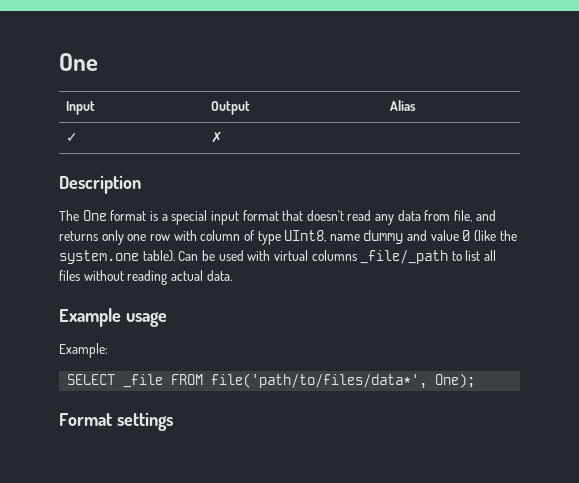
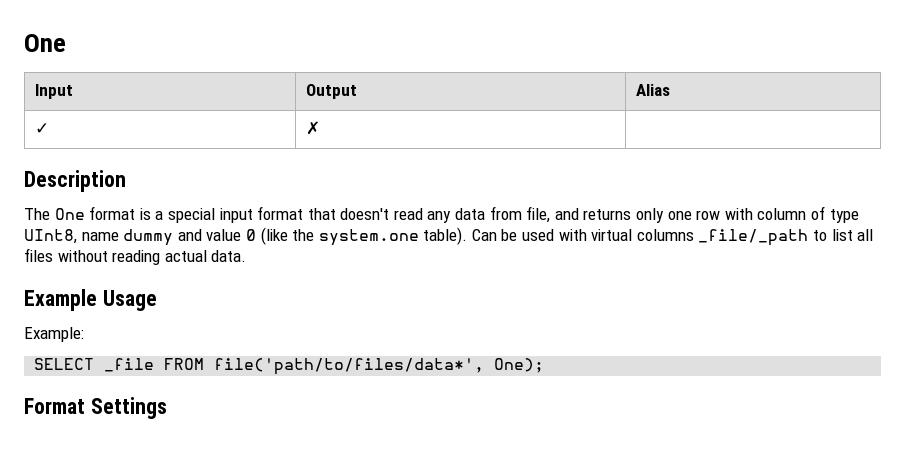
- Example usage
+ Example Usage
- Format settings
+ Format Settings

